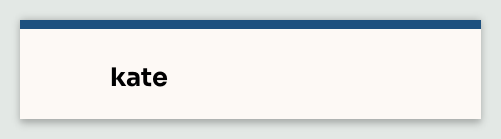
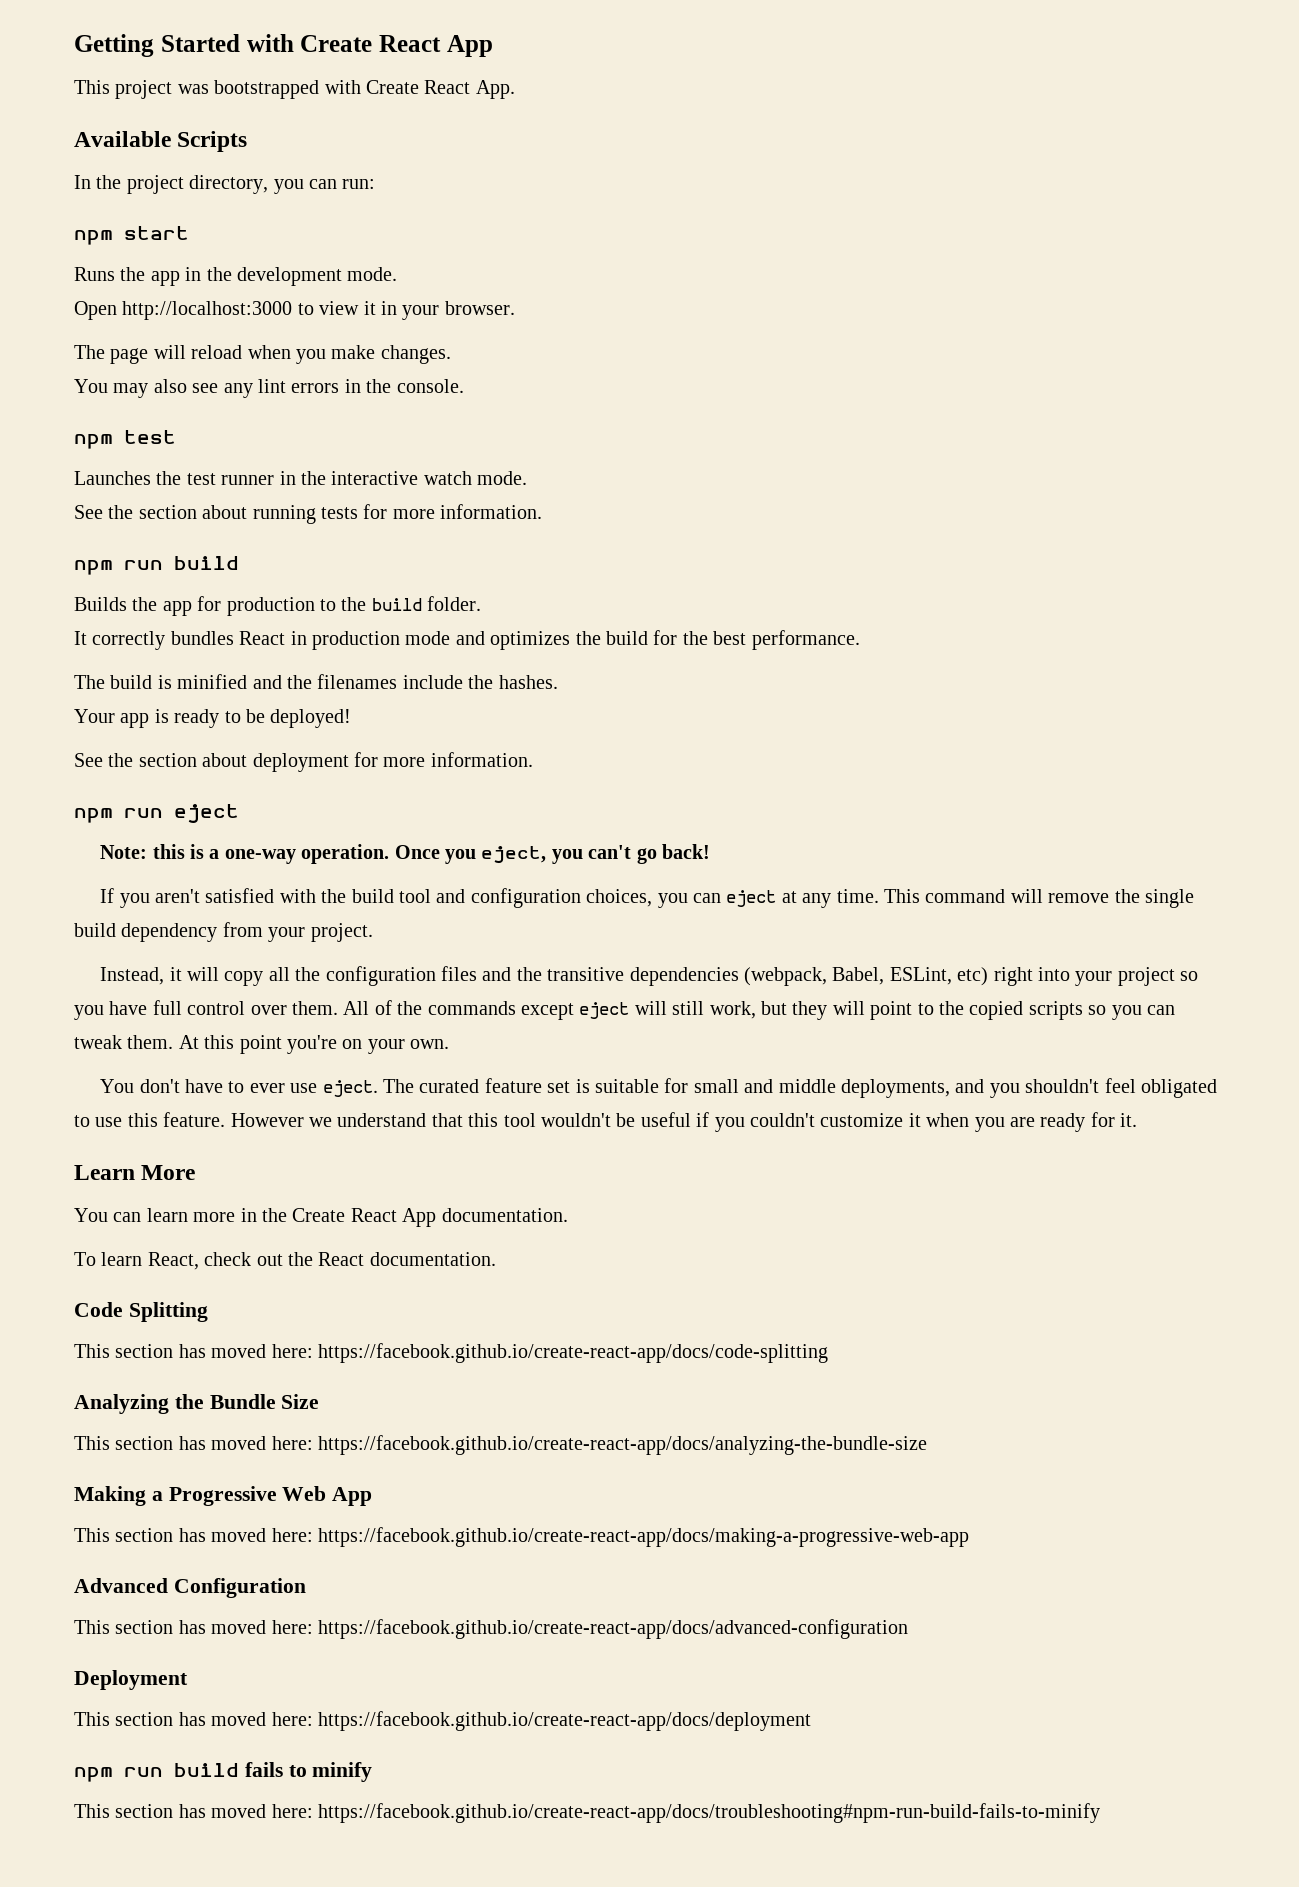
- kate
+ Getting Started with Create React App
+ This project was bootstrapped with Create React App.
+ Available Scripts
+ In the project directory, you can run:
+ npm start
+ Runs the app in the development mode.
+ Open http://localhost:3000 to view it in your browser.
+ The page will reload when you make changes.
+ You may also see any lint errors in the console.
+ npm test
+ Launches the test runner in the interactive watch mode.
+ See the section about running tests for more information.
+ npm run build
+ Builds the app for production to the build folder.
+ It correctly bundles React in production mode and optimizes the build for the best performance.
+ The build is minified and the filenames include the hashes.
+ Your app is ready to be deployed!
+ See the section about deployment for more information.
+ npm run eject
+ Note: this is a one-way operation. Once you eject, you can't go back!
+ If you aren't satisfied with the build tool and configuration choices, you can eject at any time. This command will remove the single build dependency from your project.
+ Instead, it will copy all the configuration files and the transitive dependencies (webpack, Babel, ESLint, etc) right into your project so you have full control over them. All of the commands except eject will still work, but they will point to the copied scripts so you can tweak them. At this point you're on your own.
+ You don't have to ever use eject. The curated feature set is suitable for small and middle deployments, and you shouldn't feel obligated to use this feature. However we understand that this tool wouldn't be useful if you couldn't customize it when you are ready for it.
+ Learn More
+ You can learn more in the Create React App documentation.
+ To learn React, check out the React documentation.
+ Code Splitting
+ This section has moved here: https://facebook.github.io/create-react-app/docs/code-splitting
+ Analyzing the Bundle Size
+ This section has moved here: https://facebook.github.io/create-react-app/docs/analyzing-the-bundle-size
+ Making a Progressive Web App
+ This section has moved here: https://facebook.github.io/create-react-app/docs/making-a-progressive-web-app
+ Advanced Configuration
+ This section has moved here: https://facebook.github.io/create-react-app/docs/advanced-configuration
+ Deployment
+ This section has moved here: https://facebook.github.io/create-react-app/docs/deployment
+ npm run build fails to minify
+ This section has moved here: https://facebook.github.io/create-react-app/docs/troubleshooting#npm-run-build-fails-to-minify

